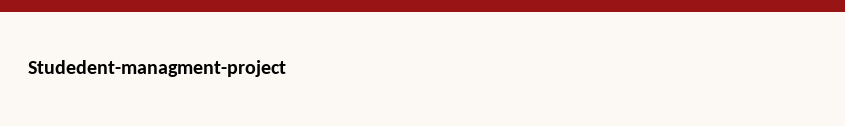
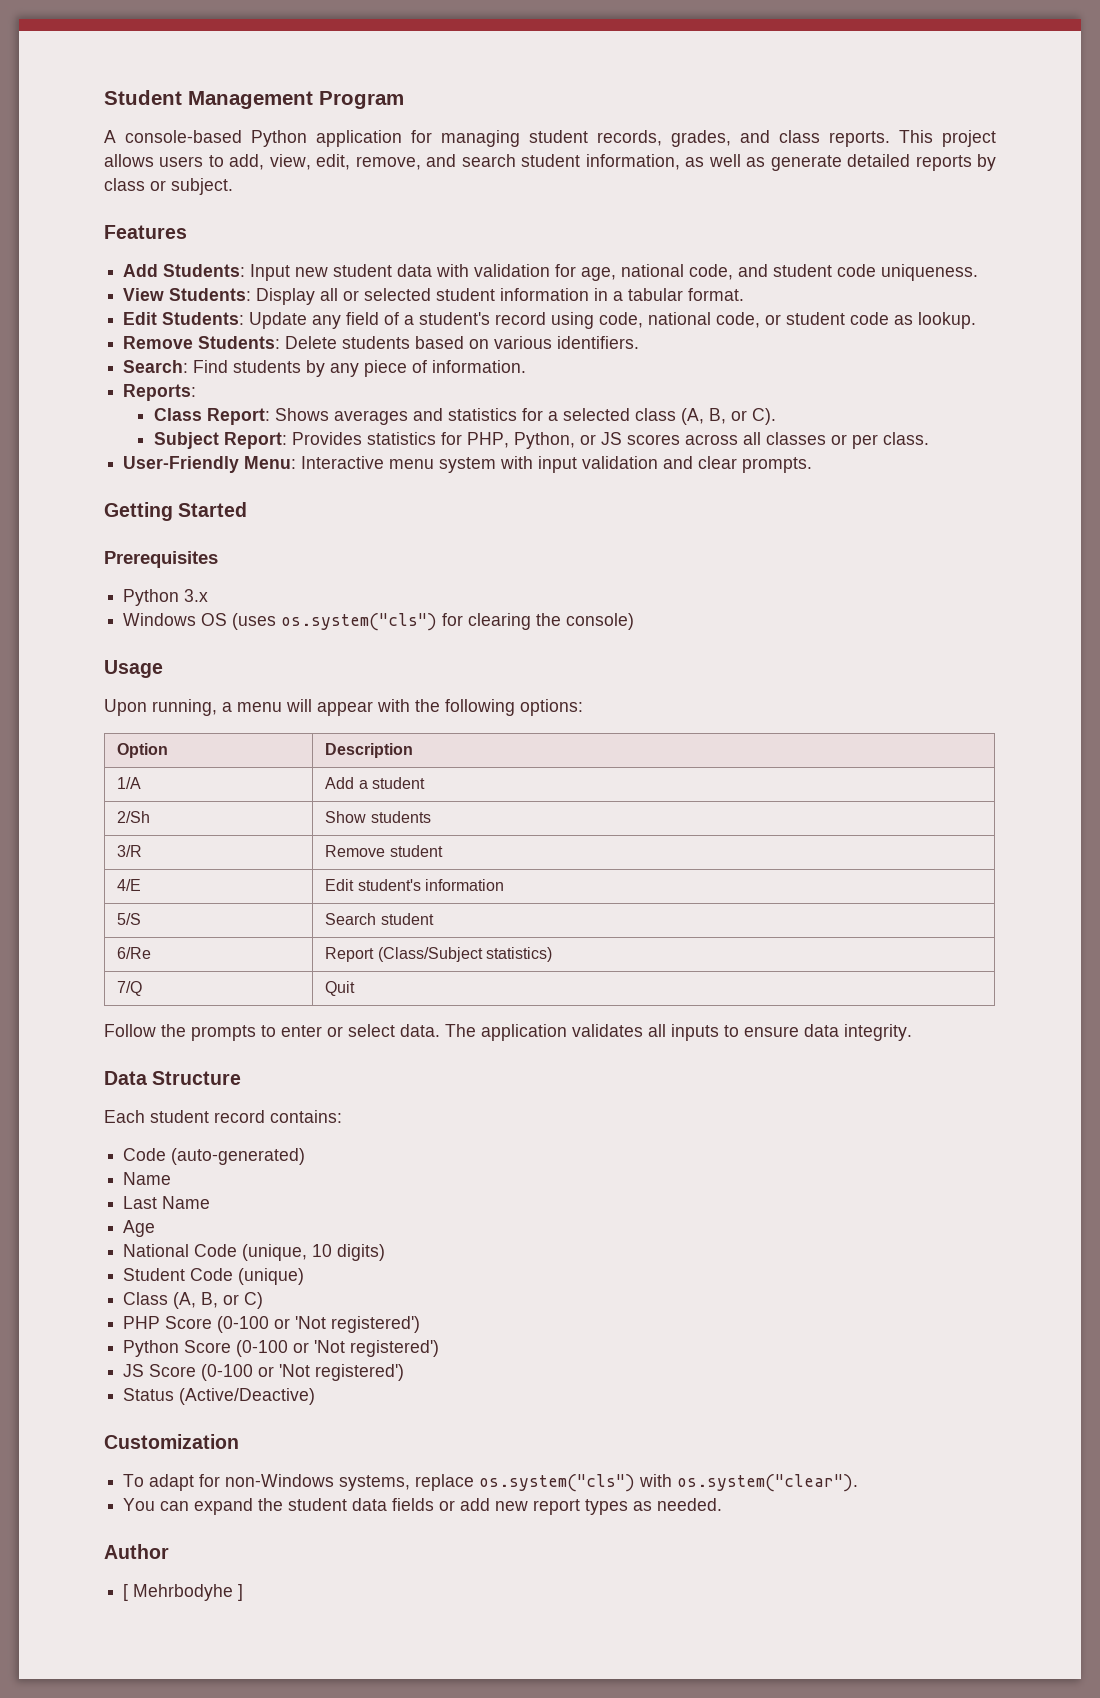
- Studedent-managment-project
+ Student Management Program
+ A console-based Python application for managing student records, grades, and class reports. This project allows users to add, view, edit, remove, and search student information, as well as generate detailed reports by class or subject.
+ Features
+ Add Students: Input new student data with validation for age, national code, and student code uniqueness.
+ View Students: Display all or selected student information in a tabular format.
+ Edit Students: Update any field of a student's record using code, national code, or student code as lookup.
+ Remove Students: Delete students based on various identifiers.
+ Search: Find students by any piece of information.
+ Reports:
+ Class Report: Shows averages and statistics for a selected class (A, B, or C).
+ Subject Report: Provides statistics for PHP, Python, or JS scores across all classes or per class.
+ User-Friendly Menu: Interactive menu system with input validation and clear prompts.
+ Getting Started
+ Prerequisites
+ Python 3.x
+ Windows OS (uses os.system("cls") for clearing the console)
+ Usage
+ Upon running, a menu will appear with the following options:
+ Option | Description
+ 1/A | Add a student
+ 2/Sh | Show students
+ 3/R | Remove student
+ 4/E | Edit student's information
+ 5/S | Search student
+ 6/Re | Report (Class/Subject statistics)
+ 7/Q | Quit
+ Follow the prompts to enter or select data. The application validates all inputs to ensure data integrity.
+ Data Structure
+ Each student record contains:
+ Code (auto-generated)
+ Name
+ Last Name
+ Age
+ National Code (unique, 10 digits)
+ Student Code (unique)
+ Class (A, B, or C)
+ PHP Score (0-100 or 'Not registered')
+ Python Score (0-100 or 'Not registered')
+ JS Score (0-100 or 'Not registered')
+ Status (Active/Deactive)
+ Customization
+ To adapt for non-Windows systems, replace os.system("cls") with os.system("clear").
+ You can expand the student data fields or add new report types as needed.
+ Author
+ [ Mehrbodyhe ]

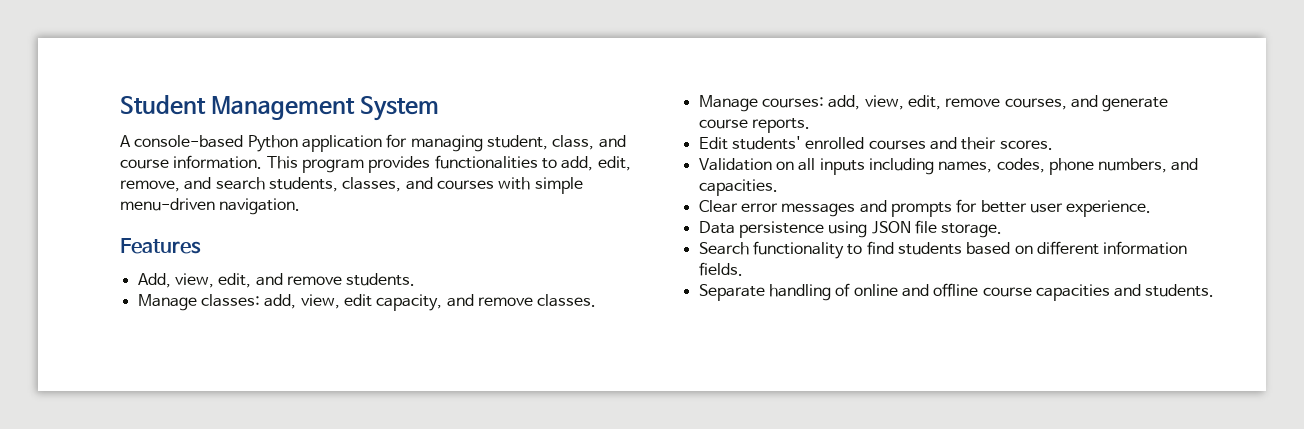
- Student Management Program
+ Student Management System
- A console-based Python application for managing student records, grades, and class reports. This project allows users to add, view, edit, remove, and search student information, as well as generate detailed reports by class or subject.
+ A console-based Python application for managing student, class, and course information. This program provides functionalities to add, edit, remove, and search students, classes, and courses with simple menu-driven navigation.
  Features
- Add Students: Input new student data with validation for age, national code, and student code uniqueness.
- View Students: Display all or selected student information in a tabular format.
- Edit Students: Update any field of a student's record using code, national code, or student code as lookup.
- Remove Students: Delete students based on various identifiers.
- Search: Find students by any piece of information.
- Reports:
- Class Report: Shows averages and statistics for a selected class (A, B, or C).
- Subject Report: Provides statistics for PHP, Python, or JS scores across all classes or per class.
- User-Friendly Menu: Interactive menu system with input validation and clear prompts.
- Getting Started
- Prerequisites
- Python 3.x
- Windows OS (uses os.system("cls") for clearing the console)
- Usage
- Upon running, a menu will appear with the following options:
- Option | Description
- 1/A | Add a student
- 2/Sh | Show students
- 3/R | Remove student
- 4/E | Edit student's information
- 5/S | Search student
- 6/Re | Report (Class/Subject statistics)
- 7/Q | Quit
- Follow the prompts to enter or select data. The application validates all inputs to ensure data integrity.
- Data Structure
- Each student record contains:
- Code (auto-generated)
- Name
- Last Name
- Age
- National Code (unique, 10 digits)
- Student Code (unique)
- Class (A, B, or C)
- PHP Score (0-100 or 'Not registered')
- Python Score (0-100 or 'Not registered')
- JS Score (0-100 or 'Not registered')
- Status (Active/Deactive)
- Customization
- To adapt for non-Windows systems, replace os.system("cls") with os.system("clear").
- You can expand the student data fields or add new report types as needed.
- Author
- [ Mehrbodyhe ]
+ Add, view, edit, and remove students.
+ Manage classes: add, view, edit capacity, and remove classes.
+ Manage courses: add, view, edit, remove courses, and generate course reports.
+ Edit students' enrolled courses and their scores.
+ Validation on all inputs including names, codes, phone numbers, and capacities.
+ Clear error messages and prompts for better user experience.
+ Data persistence using JSON file storage.
+ Search functionality to find students based on different information fields.
+ Separate handling of online and offline course capacities and students.

